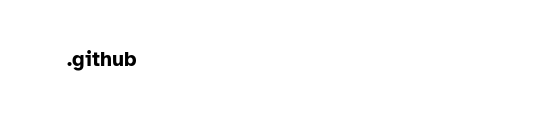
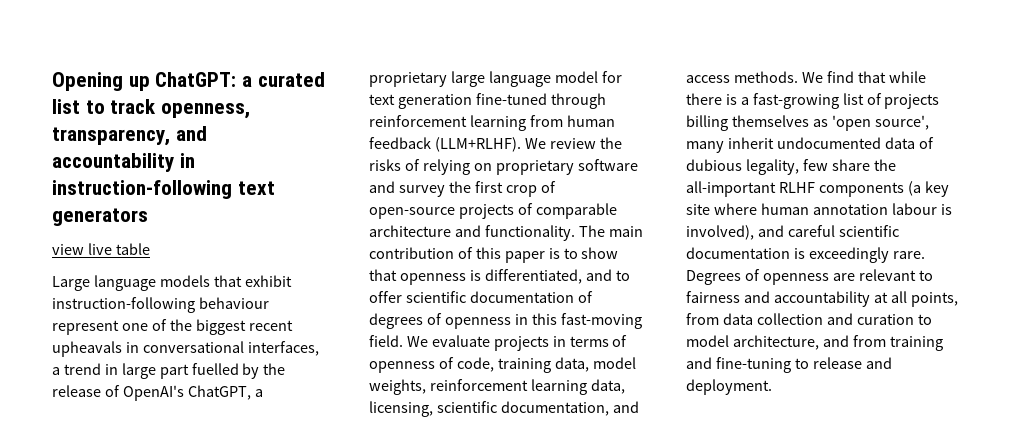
- .github
+ Opening up ChatGPT: a curated list to track openness, transparency, and accountability in instruction-following text generators
+ view live table
+ Large language models that exhibit instruction-following behaviour represent one of the biggest recent upheavals in conversational interfaces, a trend in large part fuelled by the release of OpenAI's ChatGPT, a proprietary large language model for text generation fine-tuned through reinforcement learning from human feedback (LLM+RLHF). We review the risks of relying on proprietary software and survey the first crop of open-source projects of comparable architecture and functionality. The main contribution of this paper is to show that openness is differentiated, and to offer scientific documentation of degrees of openness in this fast-moving field. We evaluate projects in terms of openness of code, training data, model weights, reinforcement learning data, licensing, scientific documentation, and access methods. We find that while there is a fast-growing list of projects billing themselves as 'open source', many inherit undocumented data of dubious legality, few share the all-important RLHF components (a key site where human annotation labour is involved), and careful scientific documentation is exceedingly rare. Degrees of openness are relevant to fairness and accountability at all points, from data collection and curation to model architecture, and from training and fine-tuning to release and deployment.

